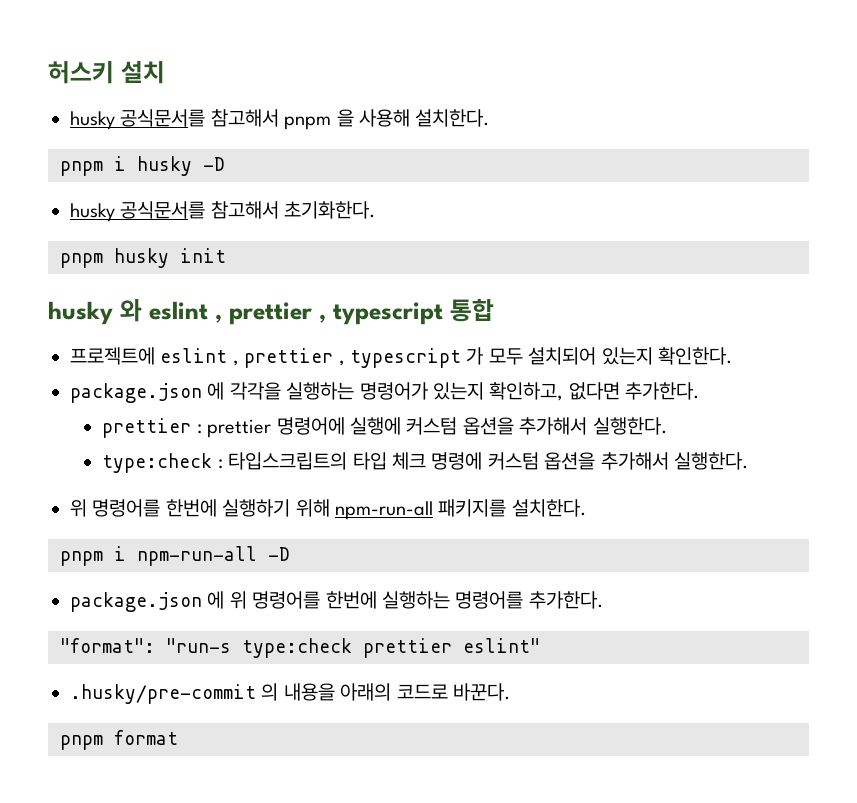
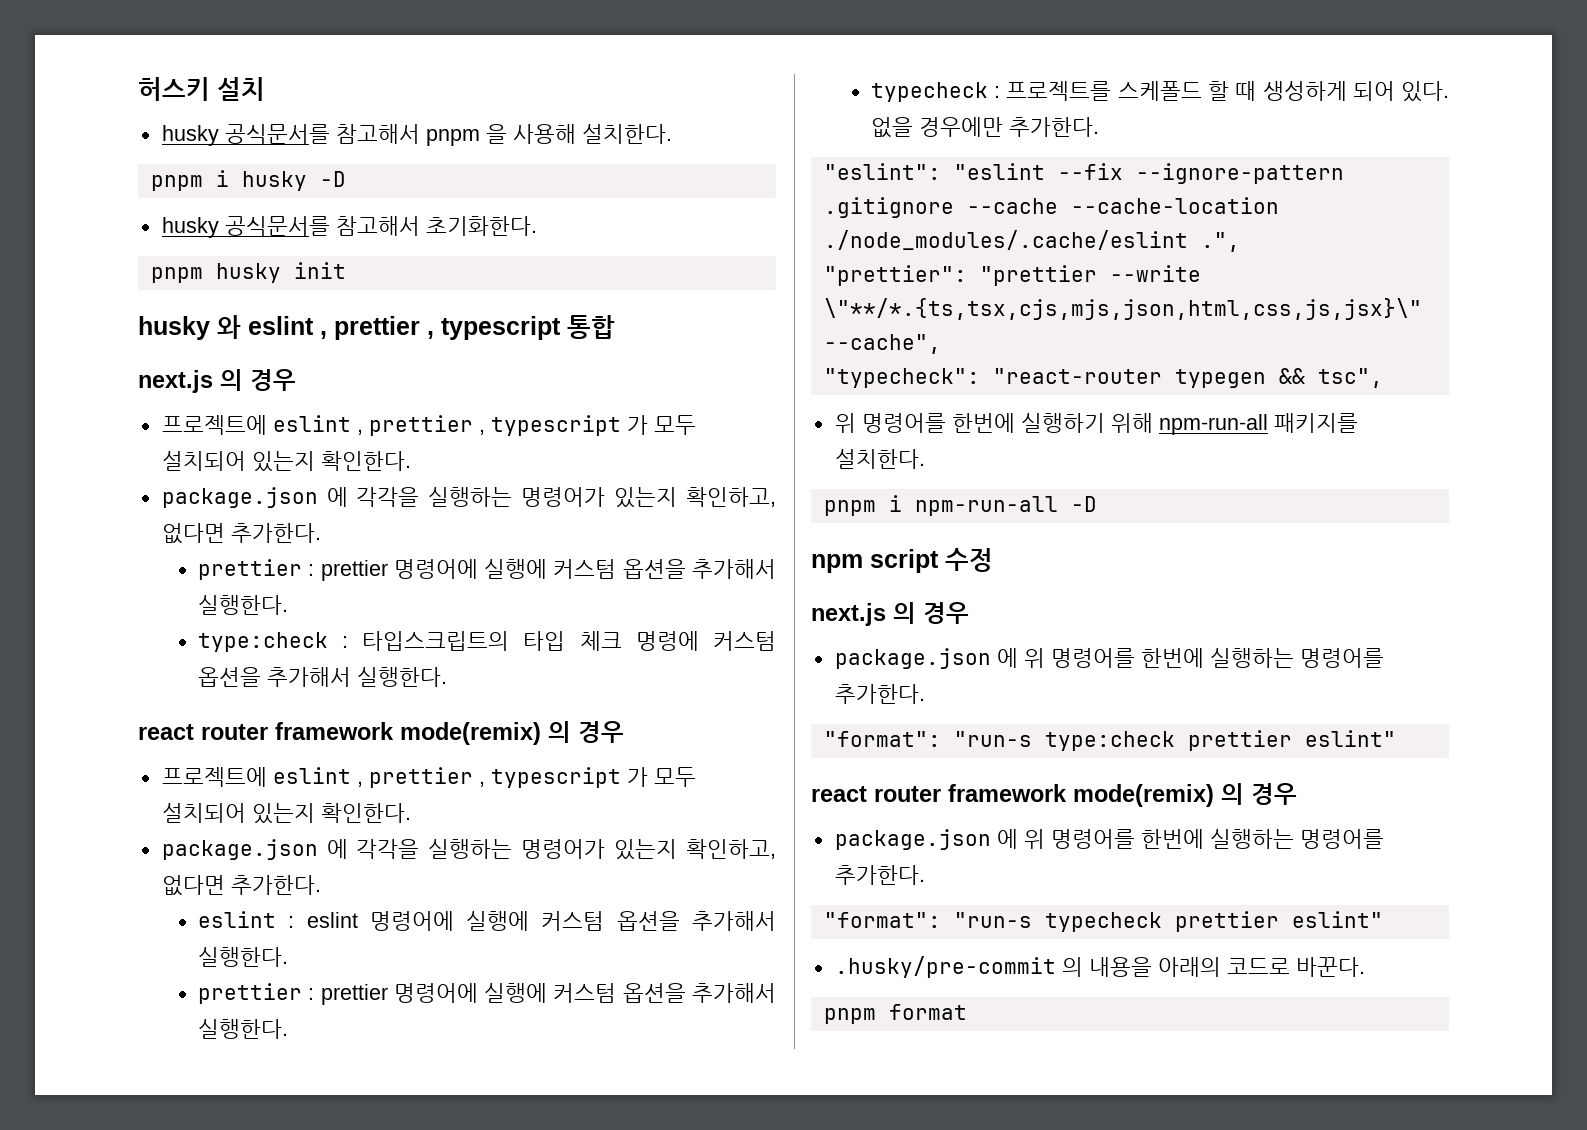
  husky 와 eslint , prettier , typescript 통합
+ next.js 의 경우
  type:check : 타입스크립트의 타입 체크 명령에 커스텀 옵션을 추가해서 실행한다.
+ react router framework mode(remix) 의 경우
+ 프로젝트에 eslint , prettier , typescript 가 모두 설치되어 있는지 확인한다.
+ package.json 에 각각을 실행하는 명령어가 있는지 확인하고, 없다면 추가한다.
+ eslint : eslint 명령어에 실행에 커스텀 옵션을 추가해서 실행한다.
+ prettier : prettier 명령어에 실행에 커스텀 옵션을 추가해서 실행한다.
+ typecheck : 프로젝트를 스케폴드 할 때 생성하게 되어 있다. 없을 경우에만 추가한다.
+ "eslint": "eslint --fix --ignore-pattern .gitignore --cache --cache-location ./node_modules/.cache/eslint .",
+ "prettier": "prettier --write \"**/*.{ts,tsx,cjs,mjs,json,html,css,js,jsx}\" --cache",
+ "typecheck": "react-router typegen && tsc",
+ npm script 수정
+ next.js 의 경우
  "format": "run-s type:check prettier eslint"
+ react router framework mode(remix) 의 경우
+ package.json 에 위 명령어를 한번에 실행하는 명령어를 추가한다.
+ "format": "run-s typecheck prettier eslint"

